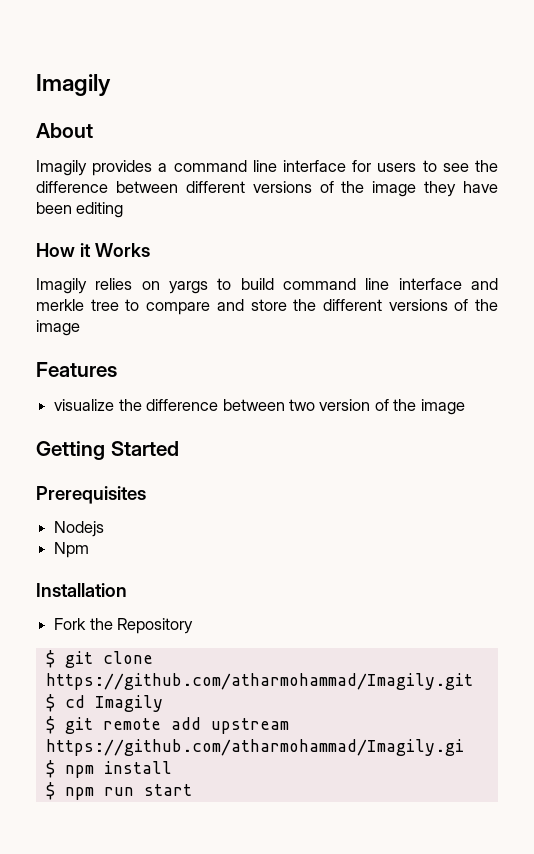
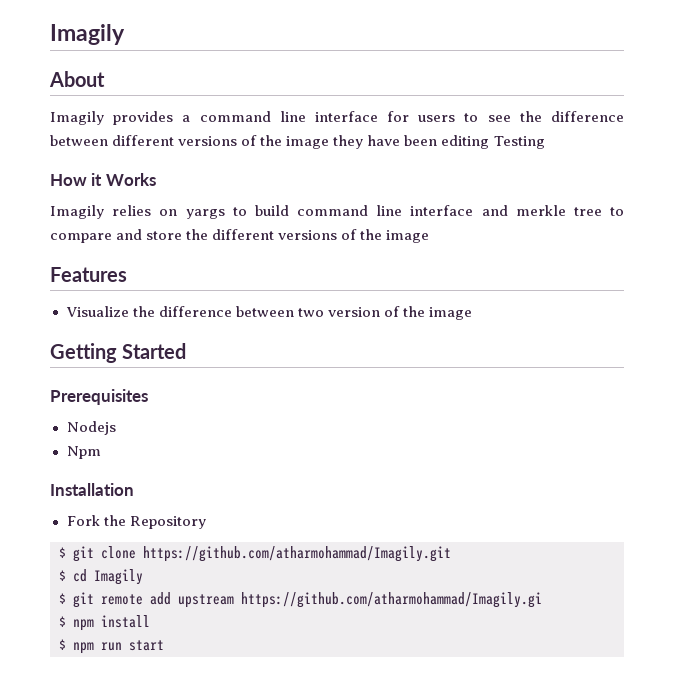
- Imagily provides a command line interface for users to see the difference between different versions of the image they have been editing
+ Imagily provides a command line interface for users to see the difference between different versions of the image they have been editing Testing
- visualize the difference between two version of the image
+ Visualize the difference between two version of the image

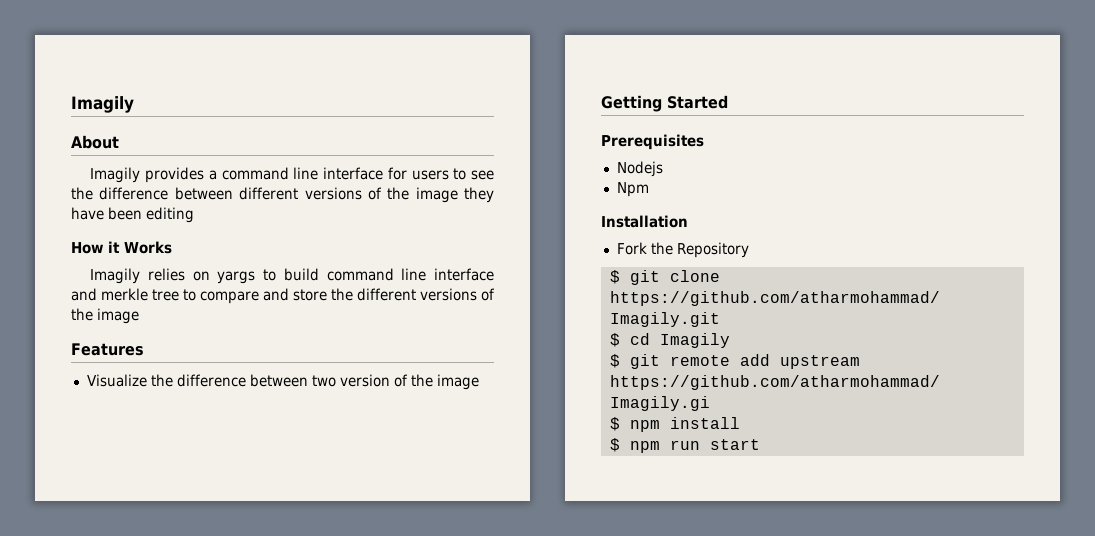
- Imagily provides a command line interface for users to see the difference between different versions of the image they have been editing Testing
+ Imagily provides a command line interface for users to see the difference between different versions of the image they have been editing

